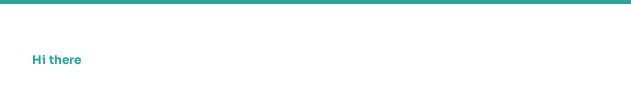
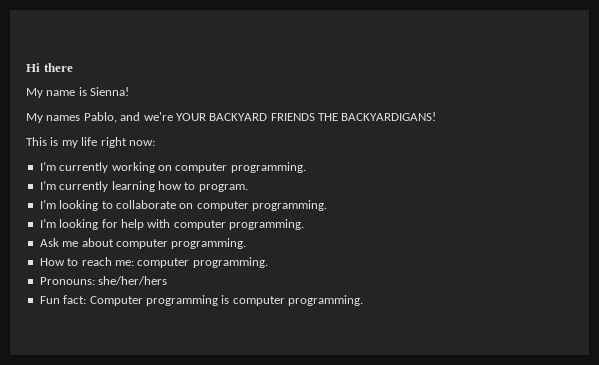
+ My name is Sienna!
+ My names Pablo, and we're YOUR BACKYARD FRIENDS THE BACKYARDIGANS!
+ This is my life right now:
+ I’m currently working on computer programming.
+ I’m currently learning how to program.
+ I’m looking to collaborate on computer programming.
+ I’m looking for help with computer programming.
+ Ask me about computer programming.
+ How to reach me: computer programming.
+ Pronouns: she/her/hers
+ Fun fact: Computer programming is computer programming.

